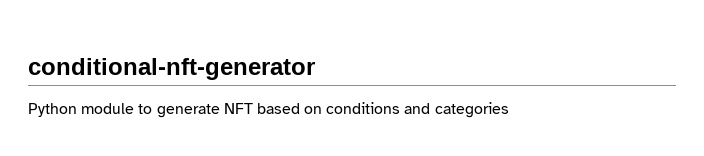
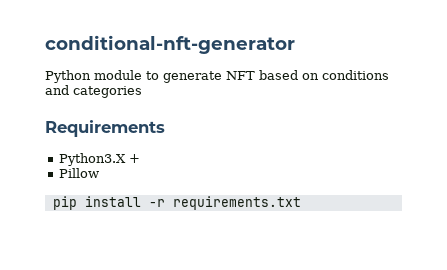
+ Requirements
+ Python3.X +
+ Pillow
+ pip install -r requirements.txt

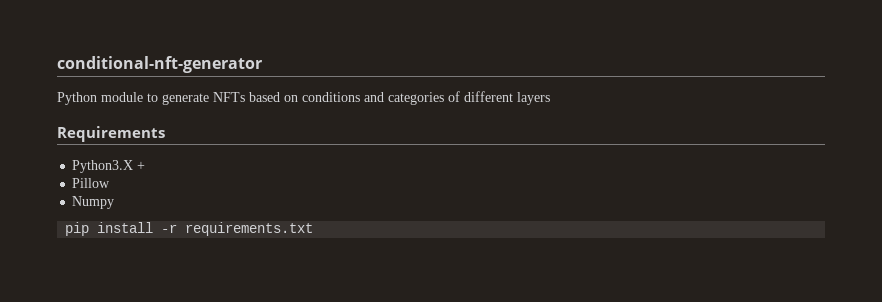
- Python module to generate NFT based on conditions and categories
+ Python module to generate NFTs based on conditions and categories of different layers
+ Numpy

